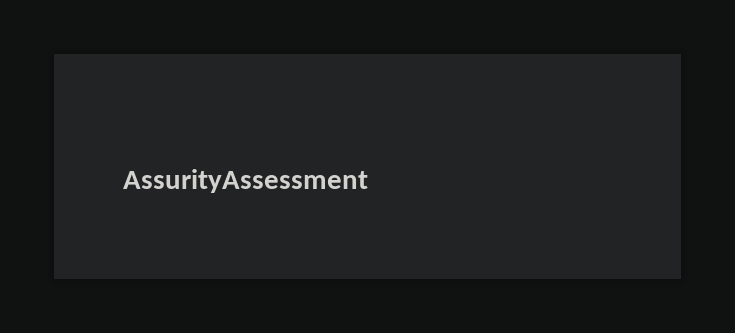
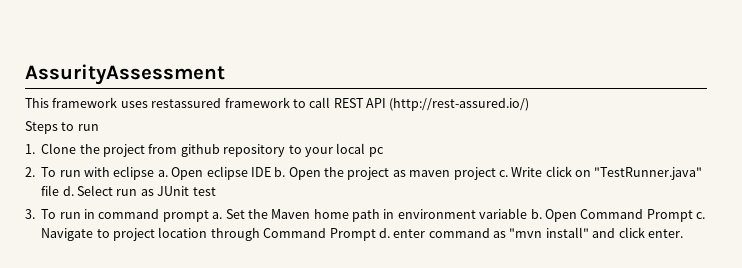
+ This framework uses restassured framework to call REST API (http://rest-assured.io/)
+ Steps to run
+ 1. Clone the project from github repository to your local pc
+ 2. To run with eclipse a. Open eclipse IDE b. Open the project as maven project c. Write click on "TestRunner.java" file d. Select run as JUnit test
+ 3. To run in command prompt a. Set the Maven home path in environment variable b. Open Command Prompt c. Navigate to project location through Command Prompt d. enter command as "mvn install" and click enter.

